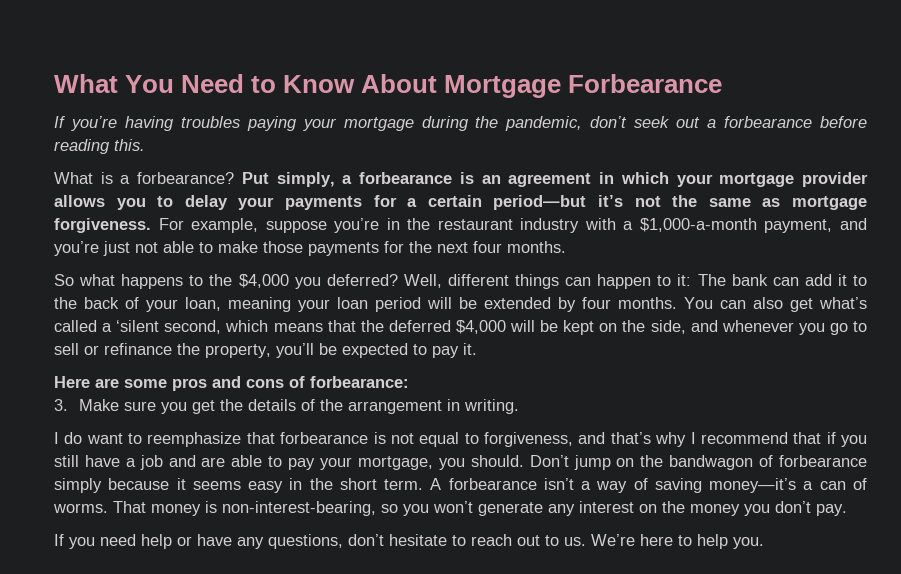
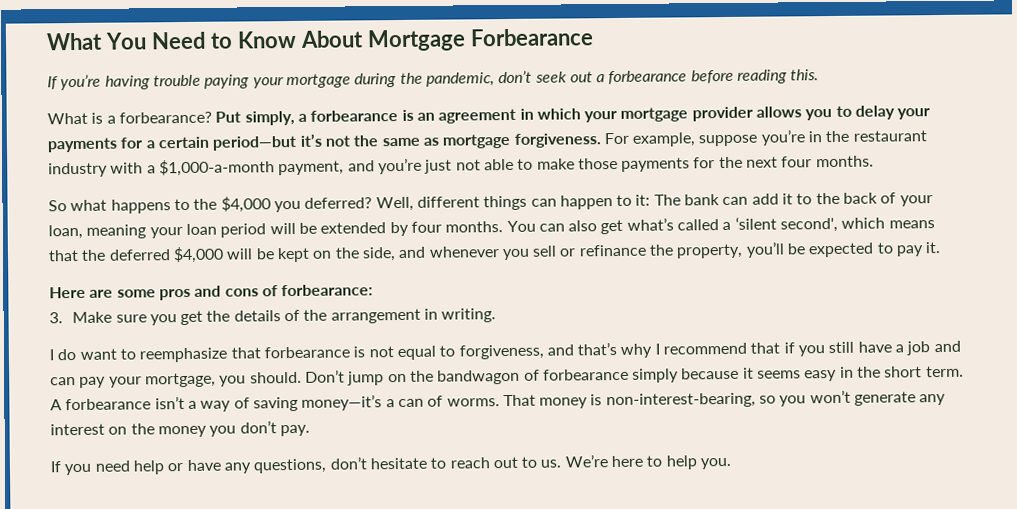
- If you’re having troubles paying your mortgage during the pandemic, don’t seek out a forbearance before reading this.
+ If you’re having trouble paying your mortgage during the pandemic, don’t seek out a forbearance before reading this.
- You can also get what’s called a ‘silent second, which means that the deferred $4,000 will be kept on the side, and whenever you go to sell or refinance the property, you’ll be expected to pay it.
+ You can also get what’s called a ‘silent second', which means that the deferred $4,000 will be kept on the side, and whenever you sell or refinance the property, you’ll be expected to pay it.
- I do want to reemphasize that forbearance is not equal to forgiveness, and that’s why I recommend that if you still have a job and are able to pay your mortgage, you should.
+ I do want to reemphasize that forbearance is not equal to forgiveness, and that’s why I recommend that if you still have a job and can pay your mortgage, you should.

